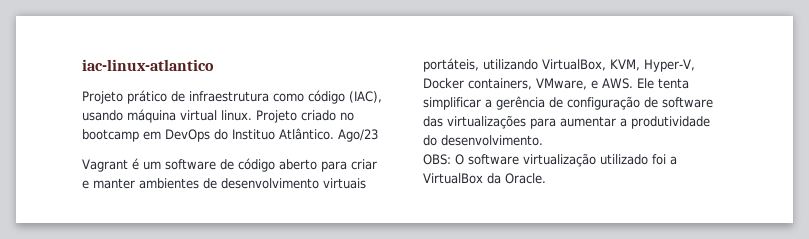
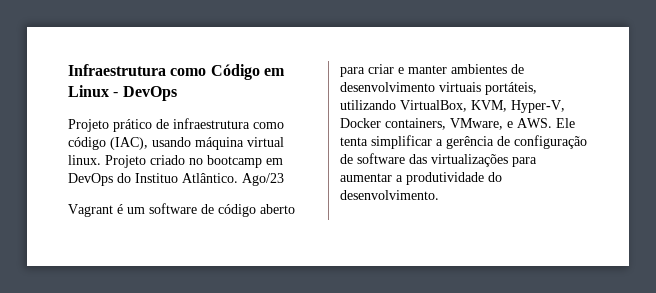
- iac-linux-atlantico
+ Infraestrutura como Código em Linux - DevOps
- OBS: O software virtualização utilizado foi a VirtualBox da Oracle.

